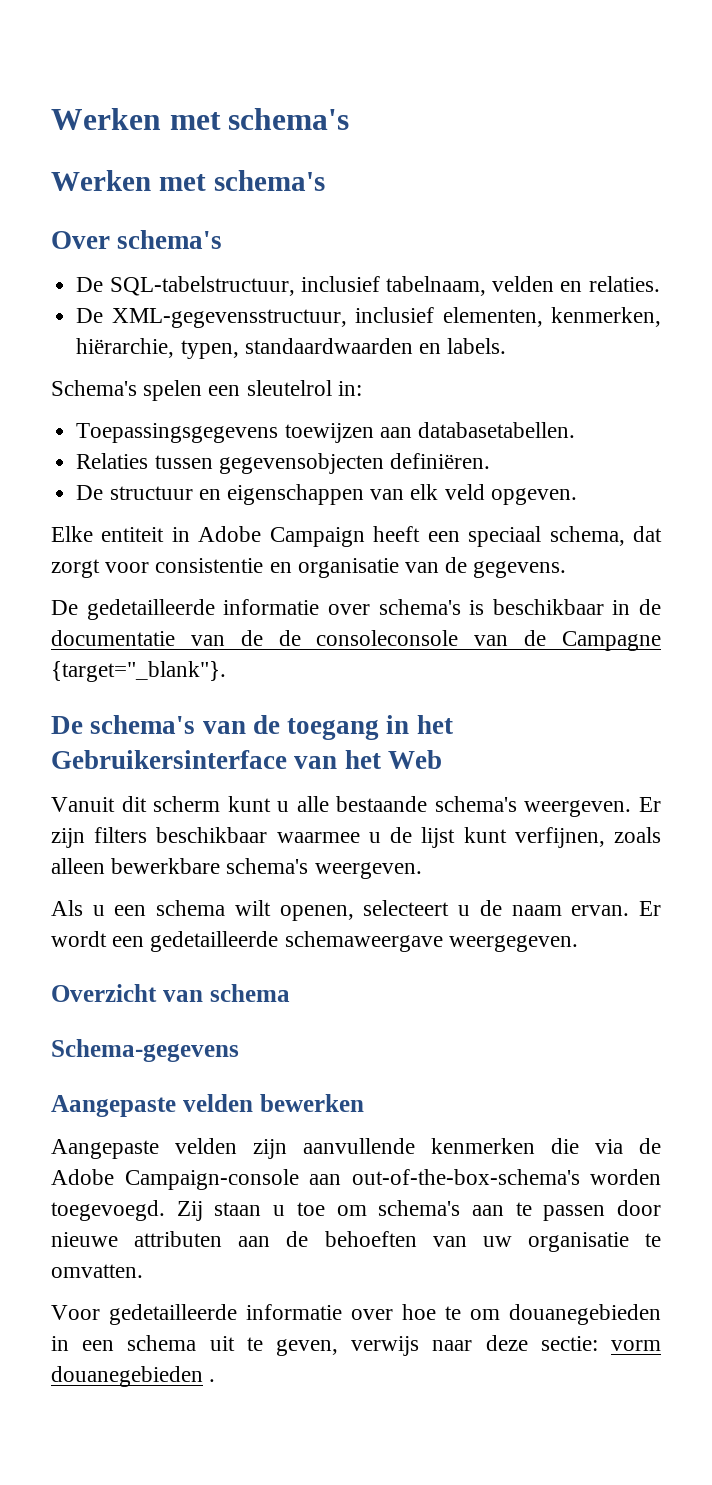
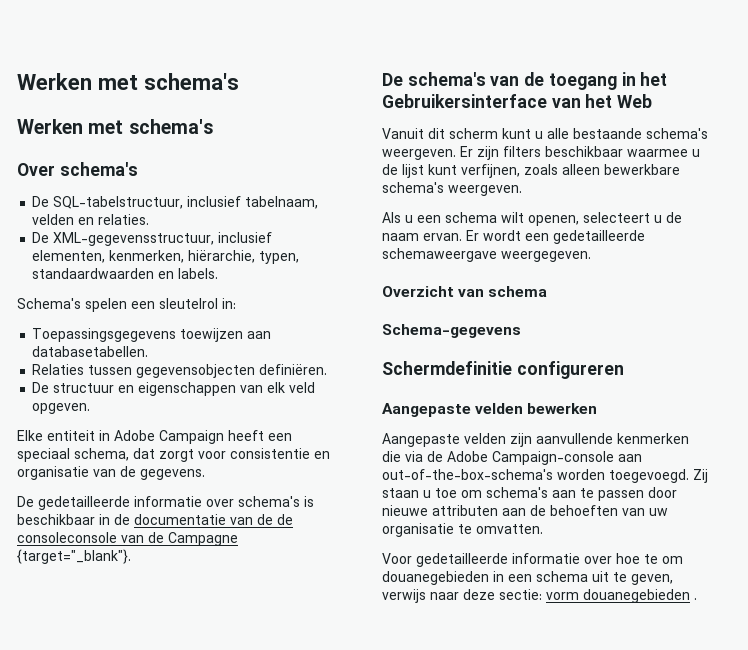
+ Schermdefinitie configureren

